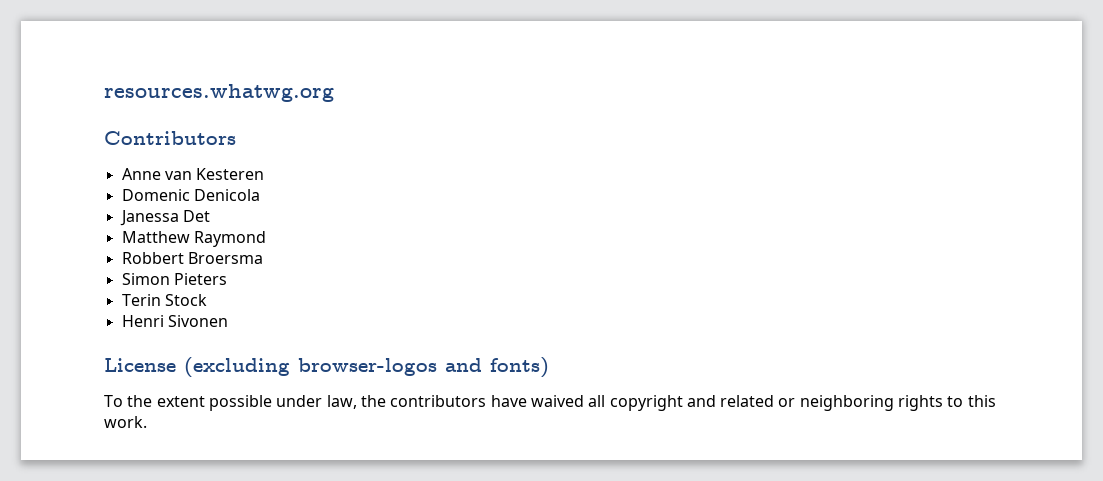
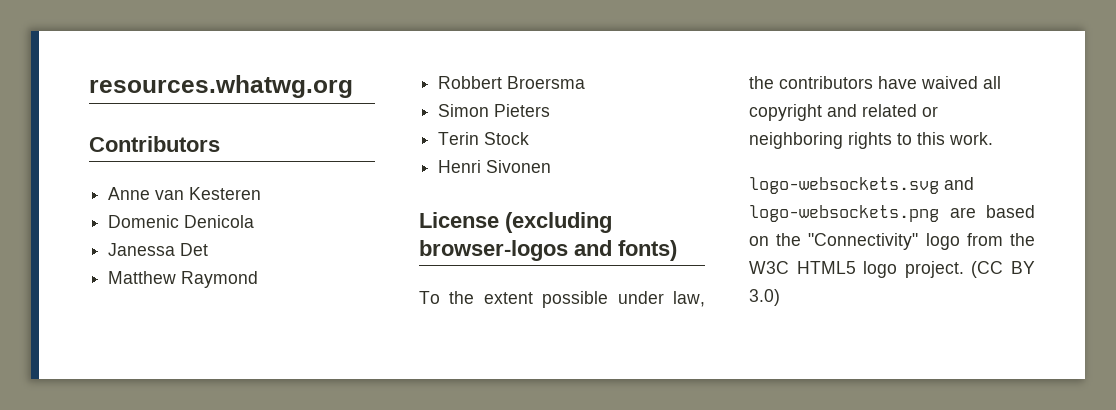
+ logo-websockets.svg and logo-websockets.png are based on the "Connectivity" logo from the W3C HTML5 logo project. (CC BY 3.0)

